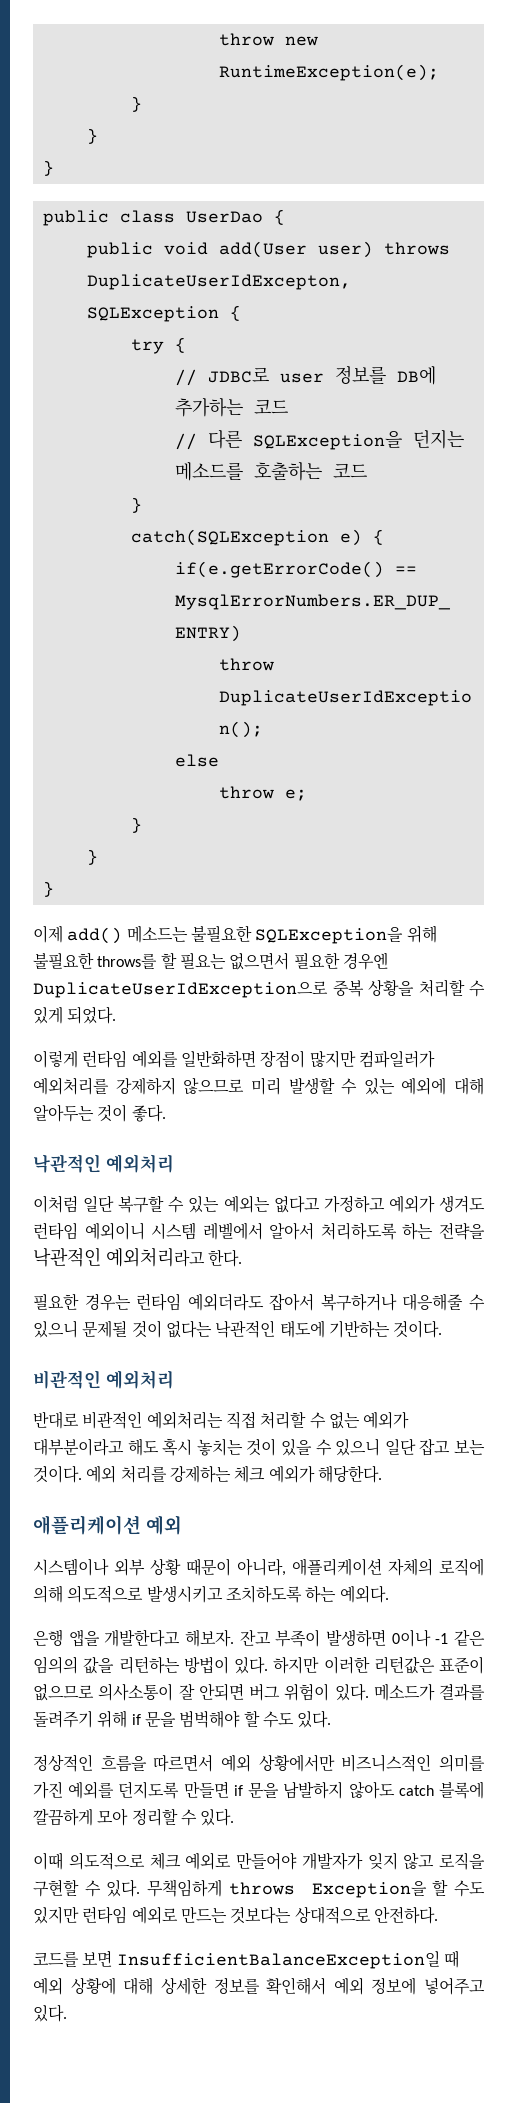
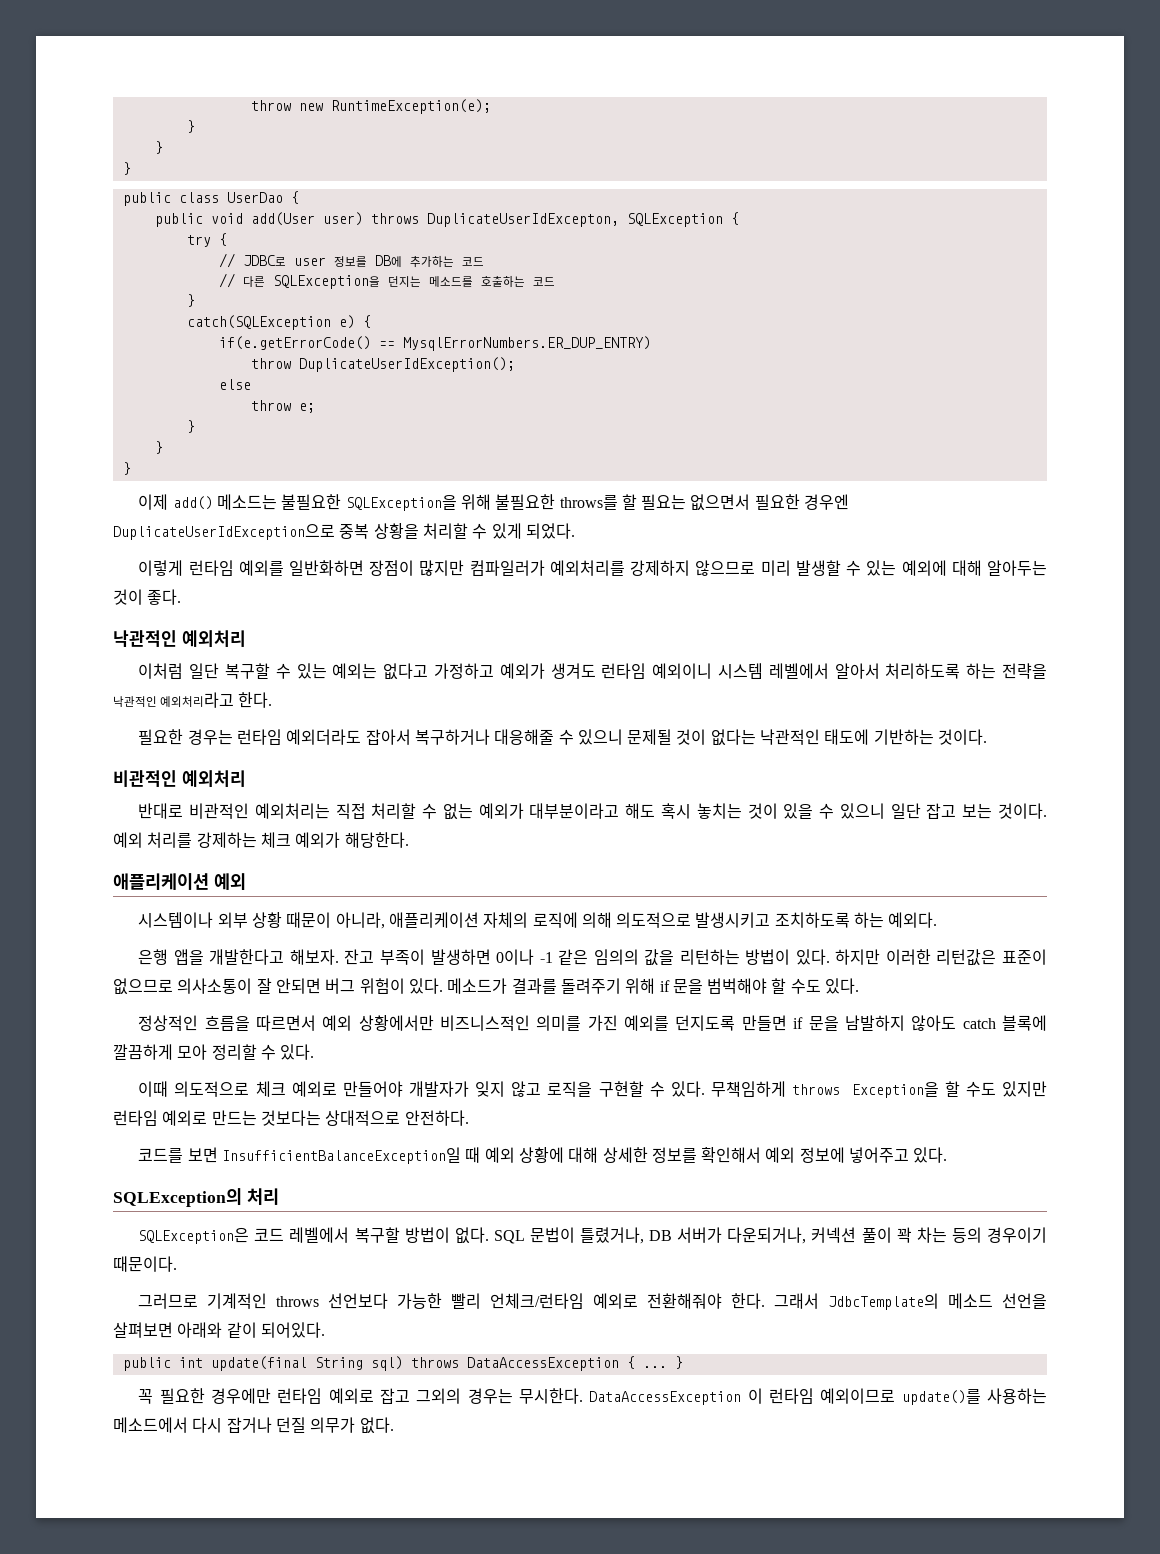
+ SQLException의 처리
+ SQLException은 코드 레벨에서 복구할 방법이 없다. SQL 문법이 틀렸거나, DB 서버가 다운되거나, 커넥션 풀이 꽉 차는 등의 경우이기 때문이다.
+ 그러므로 기계적인 throws 선언보다 가능한 빨리 언체크/런타임 예외로 전환해줘야 한다. 그래서 JdbcTemplate의 메소드 선언을 살펴보면 아래와 같이 되어있다.
+ public int update(final String sql) throws DataAccessException { ... }
+ 꼭 필요한 경우에만 런타임 예외로 잡고 그외의 경우는 무시한다. DataAccessException 이 런타임 예외이므로 update()를 사용하는 메소드에서 다시 잡거나 던질 의무가 없다.

